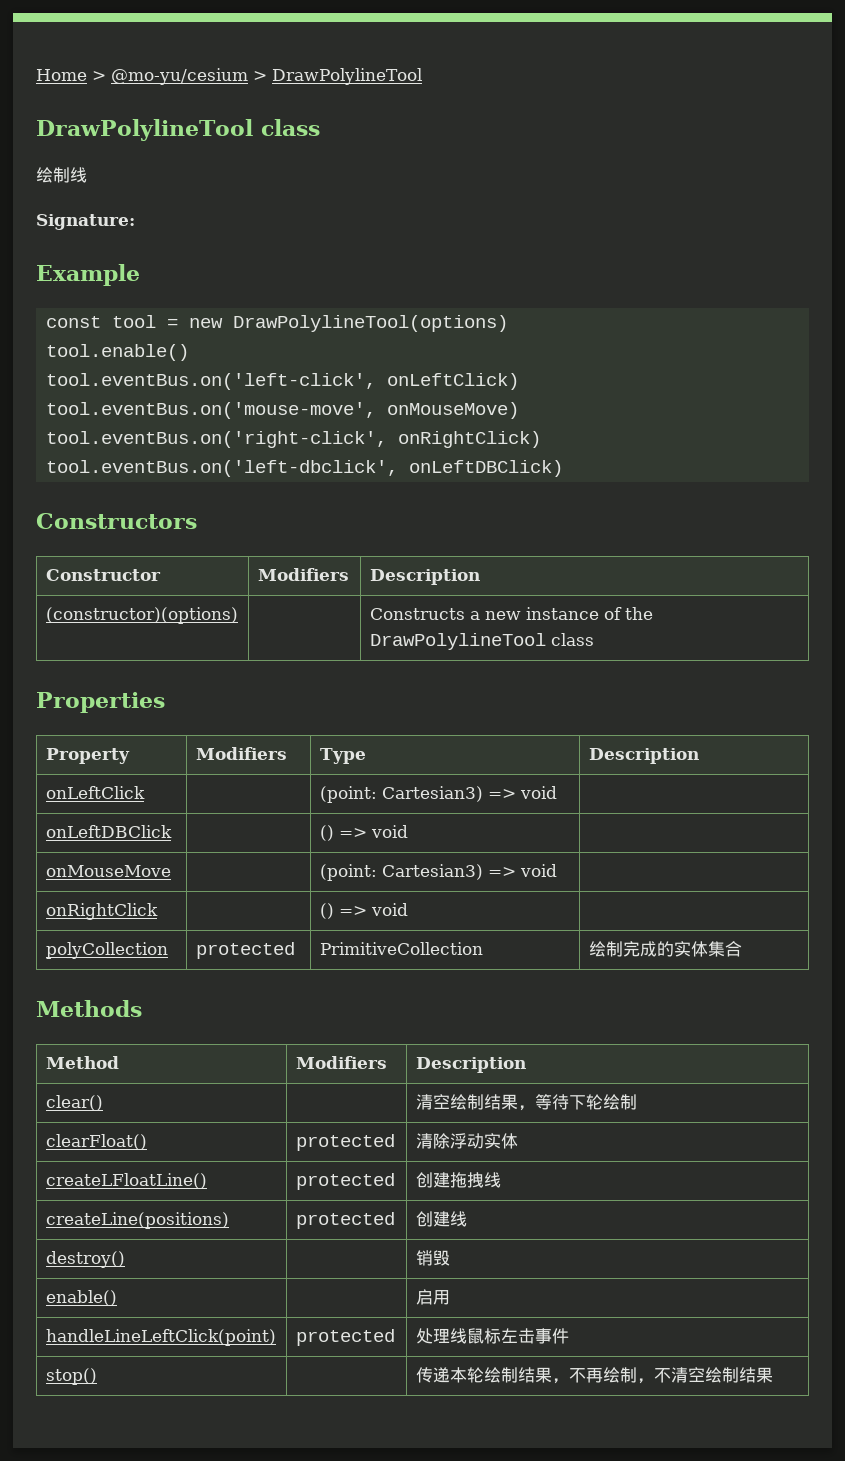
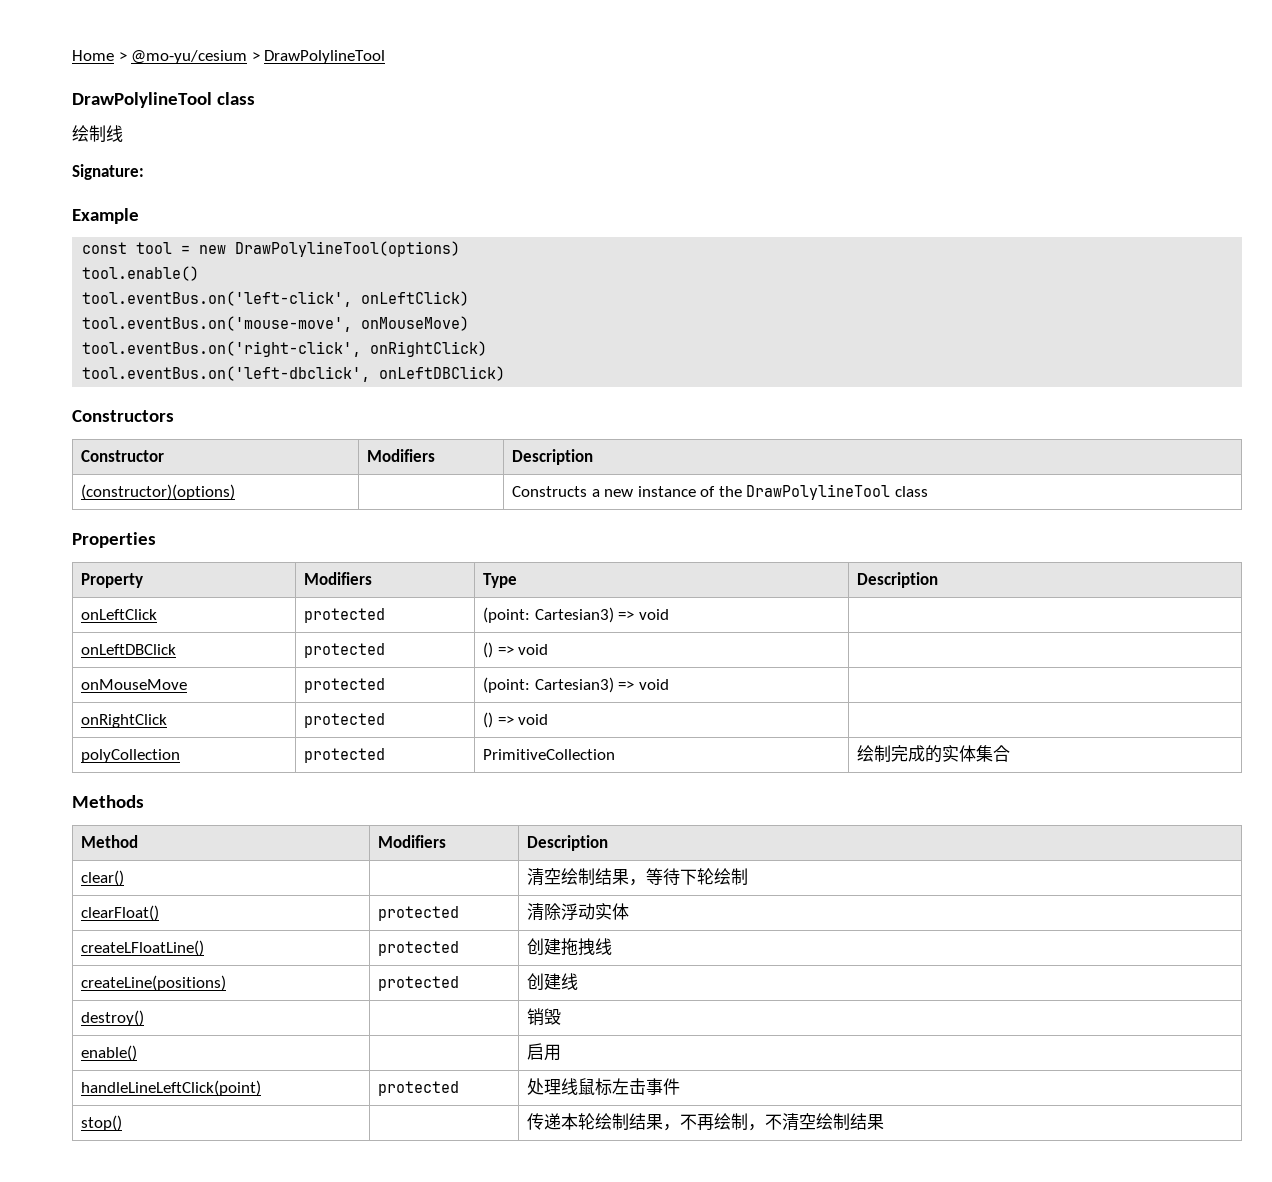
- onLeftClick | | (point: Cartesian3) => void |
+ onLeftClick | protected | (point: Cartesian3) => void |
- onLeftDBClick | | () => void |
+ onLeftDBClick | protected | () => void |
- onMouseMove | | (point: Cartesian3) => void |
+ onMouseMove | protected | (point: Cartesian3) => void |
- onRightClick | | () => void |
+ onRightClick | protected | () => void |

